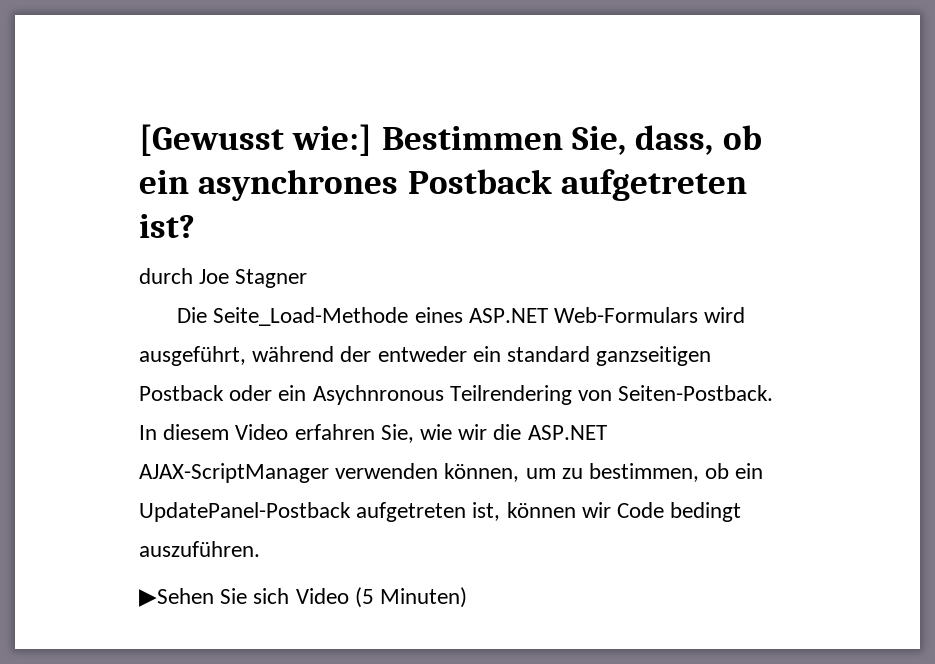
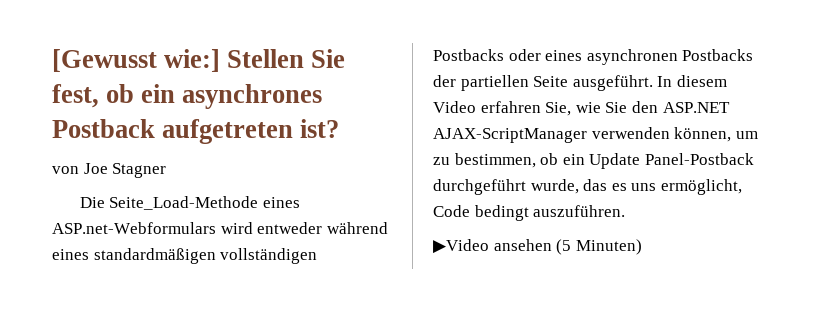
- [Gewusst wie:] Bestimmen Sie, dass, ob ein asynchrones Postback aufgetreten ist?
+ [Gewusst wie:] Stellen Sie fest, ob ein asynchrones Postback aufgetreten ist?
- durch Joe Stagner
+ von Joe Stagner
- Die Seite_Load-Methode eines ASP.NET Web-Formulars wird ausgeführt, während der entweder ein standard ganzseitigen Postback oder ein Asychnronous Teilrendering von Seiten-Postback.
+ Die Seite_Load-Methode eines ASP.net-Webformulars wird entweder während eines standardmäßigen vollständigen Postbacks oder eines asynchronen Postbacks der partiellen Seite ausgeführt.
- In diesem Video erfahren Sie, wie wir die ASP.NET AJAX-ScriptManager verwenden können, um zu bestimmen, ob ein UpdatePanel-Postback aufgetreten ist, können wir Code bedingt auszuführen.
+ In diesem Video erfahren Sie, wie Sie den ASP.NET AJAX-ScriptManager verwenden können, um zu bestimmen, ob ein Update Panel-Postback durchgeführt wurde, das es uns ermöglicht, Code bedingt auszuführen.
- ▶Sehen Sie sich Video (5 Minuten)
+ ▶Video ansehen (5 Minuten)

